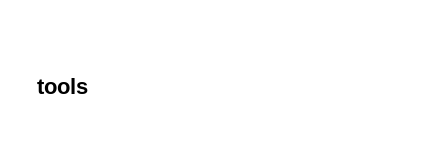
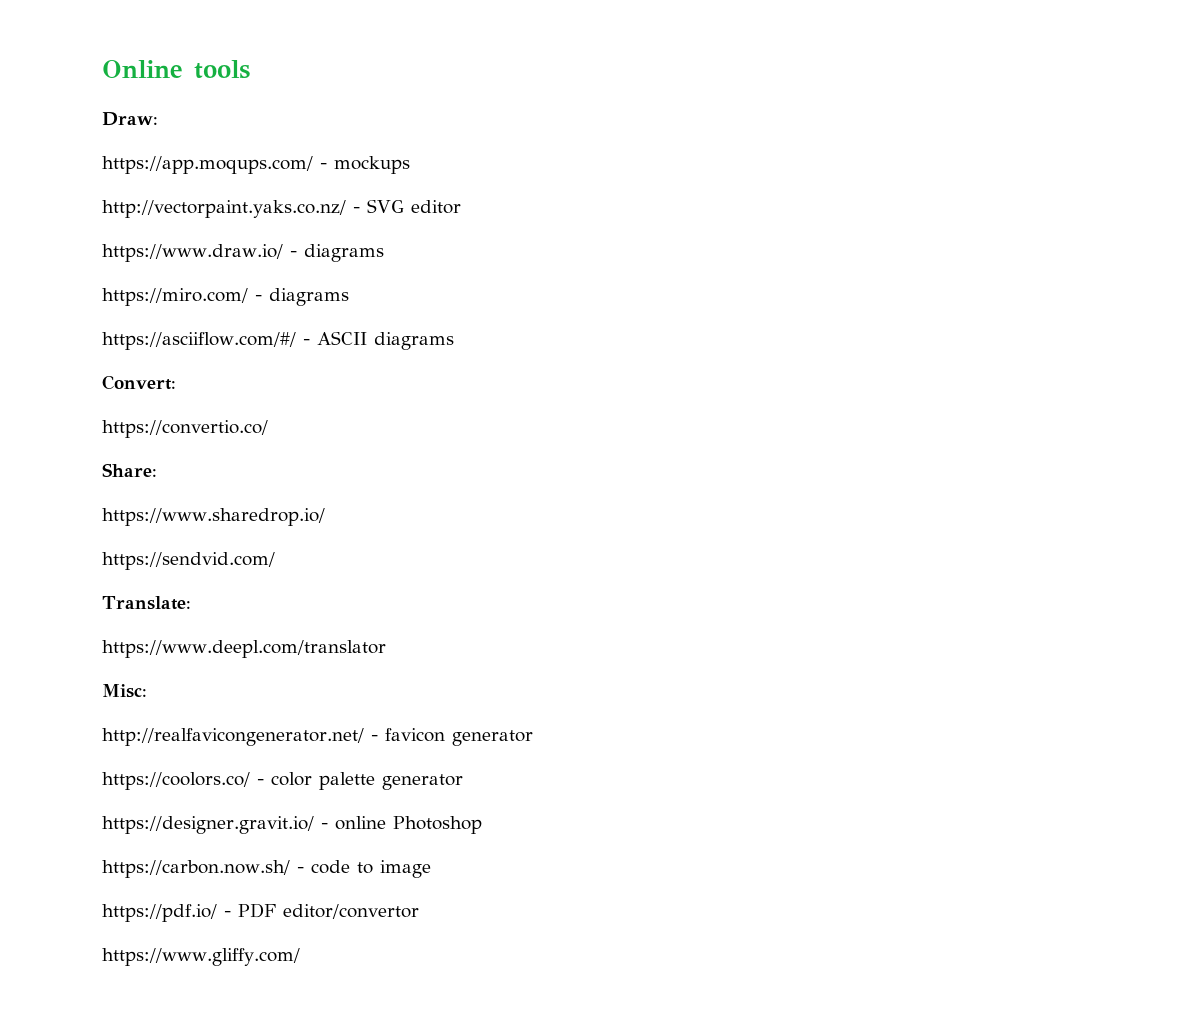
- tools
+ Online tools
+ Draw:
+ https://app.moqups.com/ - mockups
+ http://vectorpaint.yaks.co.nz/ - SVG editor
+ https://www.draw.io/ - diagrams
+ https://miro.com/ - diagrams
+ https://asciiflow.com/#/ - ASCII diagrams
+ Convert:
+ https://convertio.co/
+ Share:
+ https://www.sharedrop.io/
+ https://sendvid.com/
+ Translate:
+ https://www.deepl.com/translator
+ Misc:
+ http://realfavicongenerator.net/ - favicon generator
+ https://coolors.co/ - color palette generator
+ https://designer.gravit.io/ - online Photoshop
+ https://carbon.now.sh/ - code to image
+ https://pdf.io/ - PDF editor/convertor
+ https://www.gliffy.com/

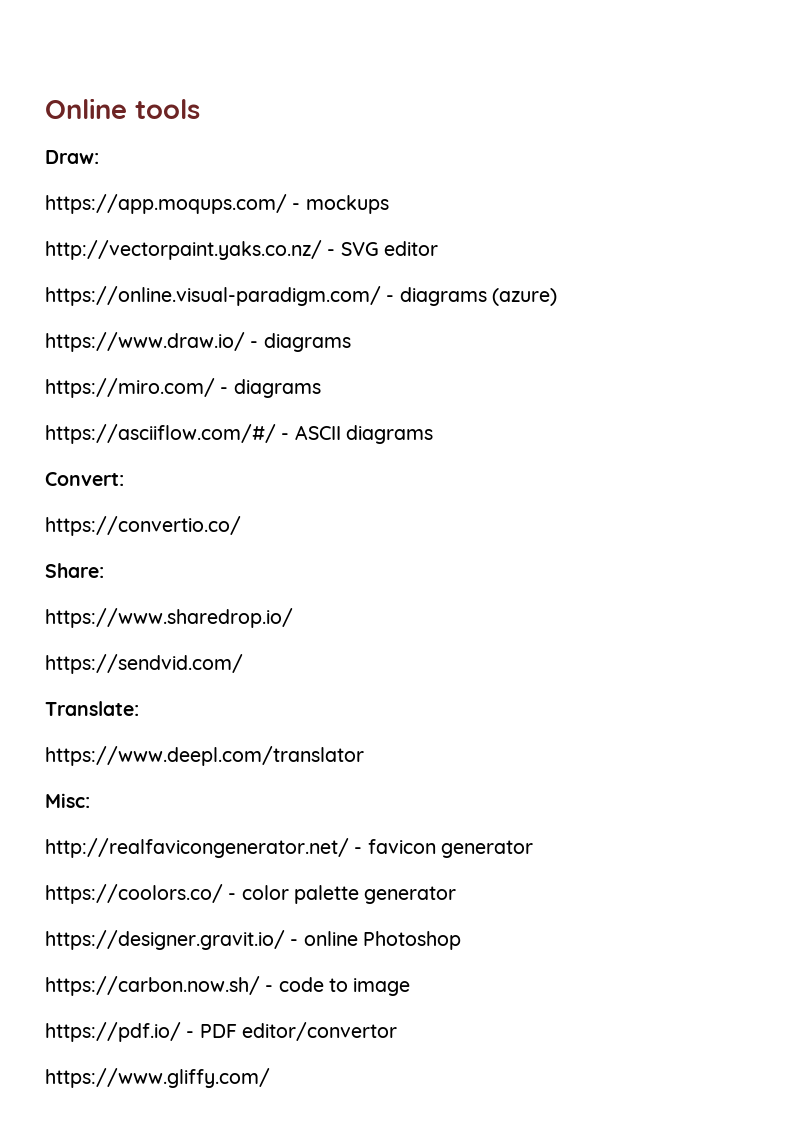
+ https://online.visual-paradigm.com/ - diagrams (azure)

